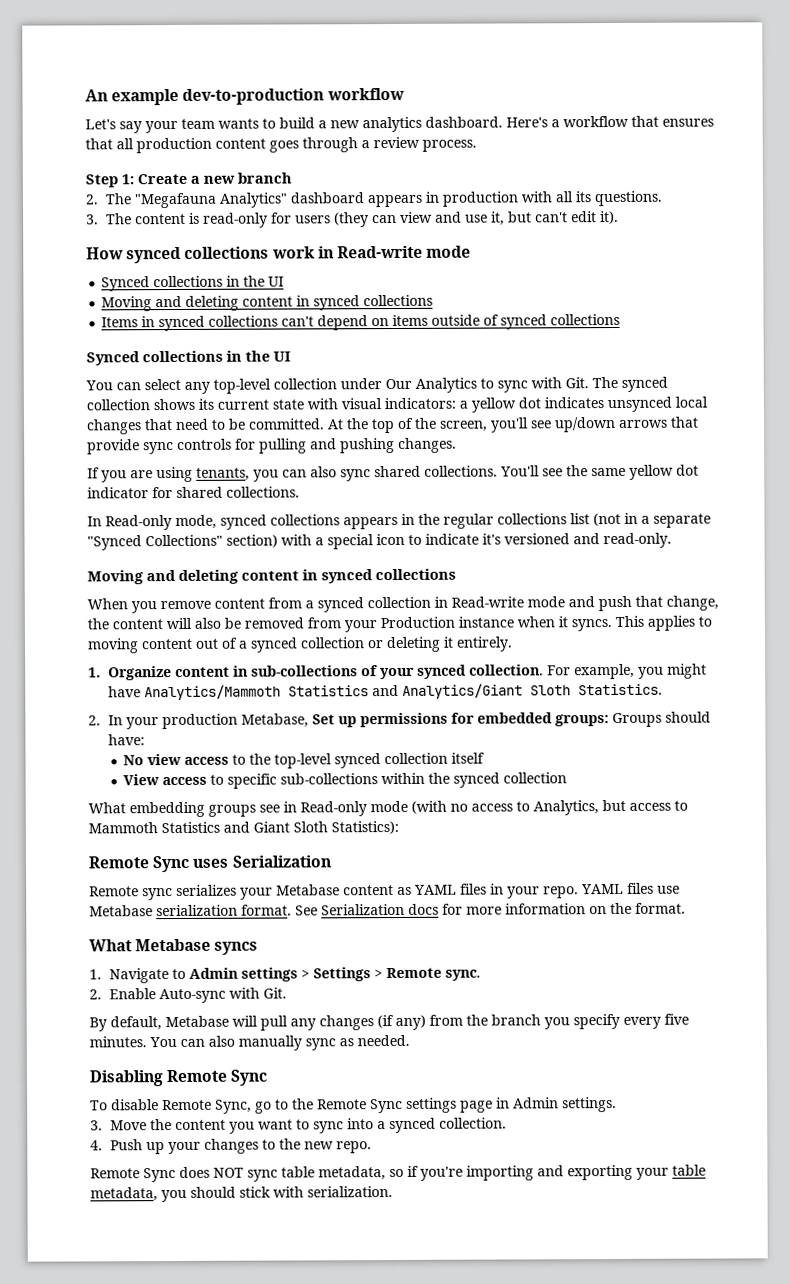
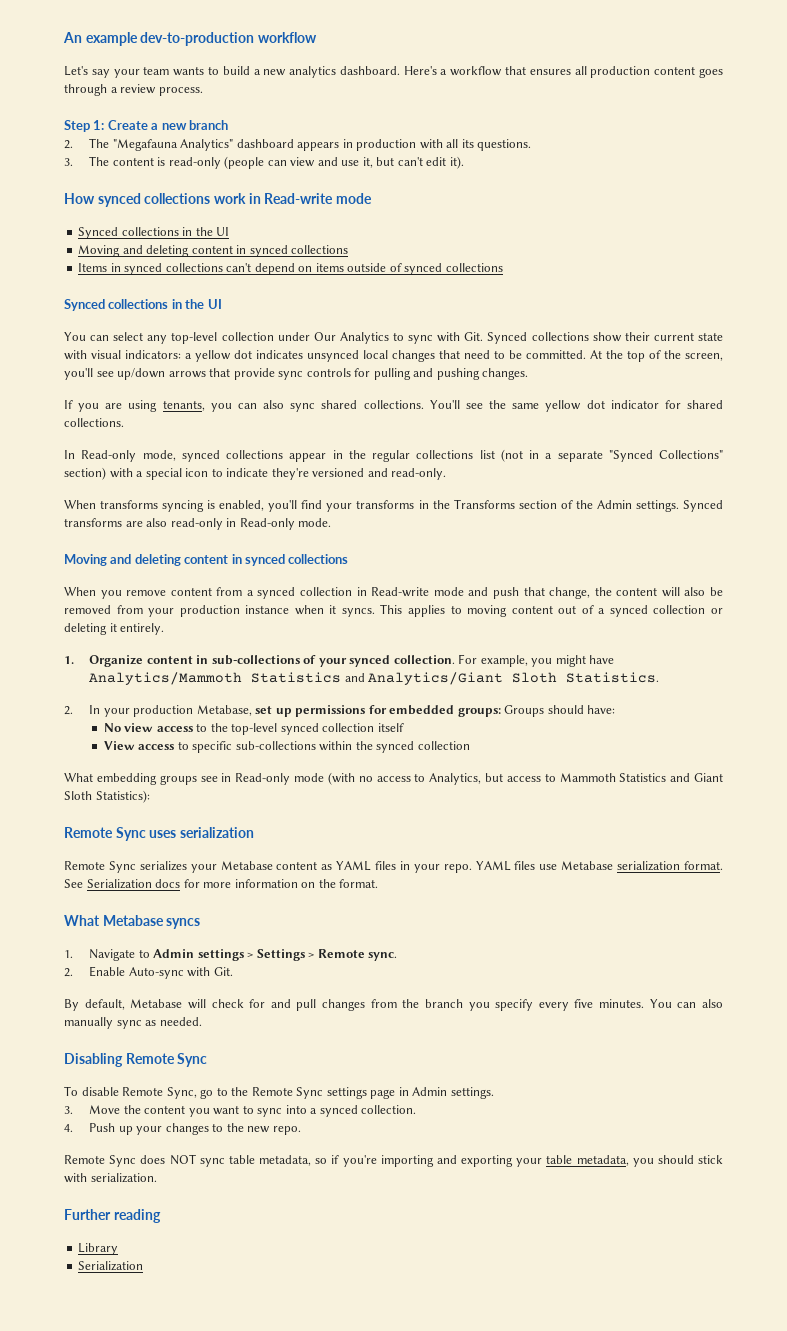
- Here's a workflow that ensures that all production content goes through a review process.
+ Here's a workflow that ensures all production content goes through a review process.
- 3. The content is read-only for users (they can view and use it, but can't edit it).
+ 3. The content is read-only (people can view and use it, but can't edit it).
- You can select any top-level collection under Our Analytics to sync with Git. The synced collection shows its current state with visual indicators: a yellow dot indicates unsynced local changes that need to be committed.
+ You can select any top-level collection under Our Analytics to sync with Git. Synced collections show their current state with visual indicators: a yellow dot indicates unsynced local changes that need to be committed.
- In Read-only mode, synced collections appears in the regular collections list (not in a separate "Synced Collections" section) with a special icon to indicate it's versioned and read-only.
+ In Read-only mode, synced collections appear in the regular collections list (not in a separate "Synced Collections" section) with a special icon to indicate they're versioned and read-only.
+ When transforms syncing is enabled, you'll find your transforms in the Transforms section of the Admin settings. Synced transforms are also read-only in Read-only mode.
- When you remove content from a synced collection in Read-write mode and push that change, the content will also be removed from your Production instance when it syncs.
+ When you remove content from a synced collection in Read-write mode and push that change, the content will also be removed from your production instance when it syncs.
- 2. In your production Metabase, Set up permissions for embedded groups: Groups should have:
+ 2. In your production Metabase, set up permissions for embedded groups: Groups should have:
- Remote Sync uses Serialization
- Remote sync serializes your Metabase content as YAML files in your repo.
+ Remote Sync uses serialization
+ Remote Sync serializes your Metabase content as YAML files in your repo.
- By default, Metabase will pull any changes (if any) from the branch you specify every five minutes.
+ By default, Metabase will check for and pull changes from the branch you specify every five minutes.
+ Further reading
+ Library
+ Serialization

